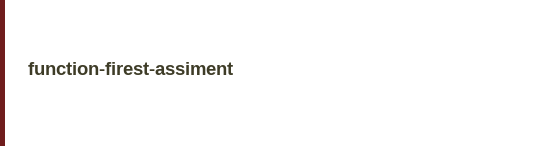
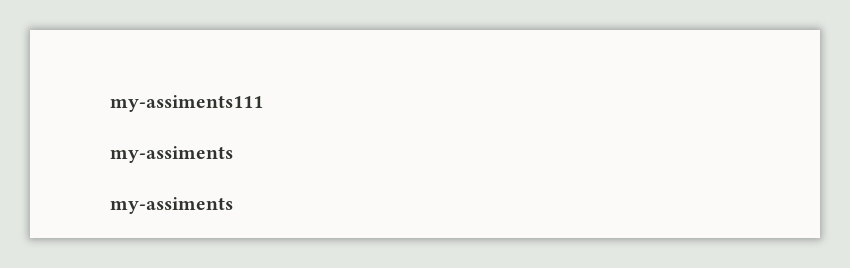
- function-firest-assiment
+ my-assiments111
+ my-assiments
+ my-assiments

